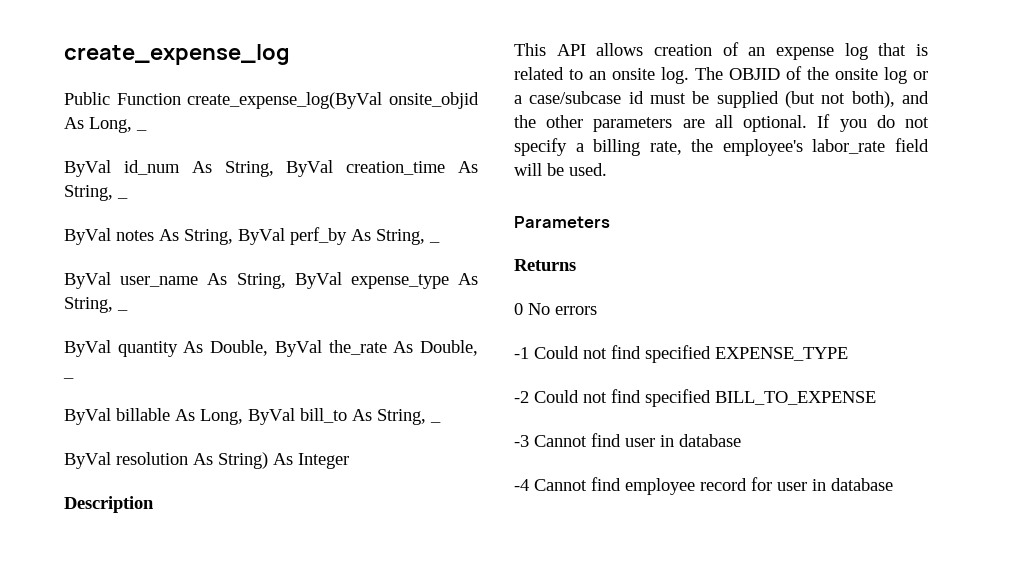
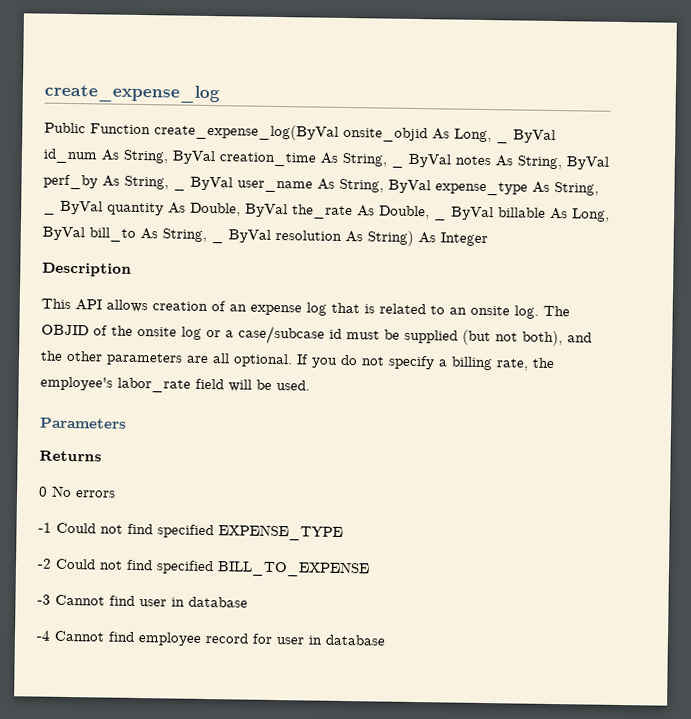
- Public Function create_expense_log(ByVal onsite_objid As Long, _
- ByVal id_num As String, ByVal creation_time As String, _
- ByVal notes As String, ByVal perf_by As String, _
- ByVal user_name As String, ByVal expense_type As String, _
- ByVal quantity As Double, ByVal the_rate As Double, _
- ByVal billable As Long, ByVal bill_to As String, _
- ByVal resolution As String) As Integer
+ Public Function create_expense_log(ByVal onsite_objid As Long, _ ByVal id_num As String, ByVal creation_time As String, _ ByVal notes As String, ByVal perf_by As String, _ ByVal user_name As String, ByVal expense_type As String, _ ByVal quantity As Double, ByVal the_rate As Double, _ ByVal billable As Long, ByVal bill_to As String, _ ByVal resolution As String) As Integer

